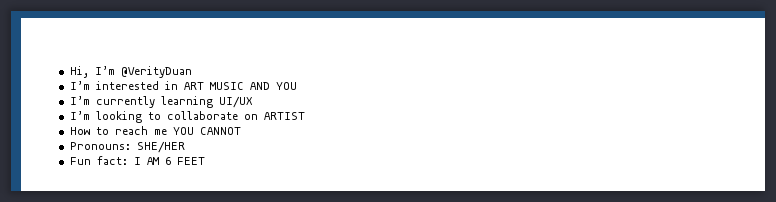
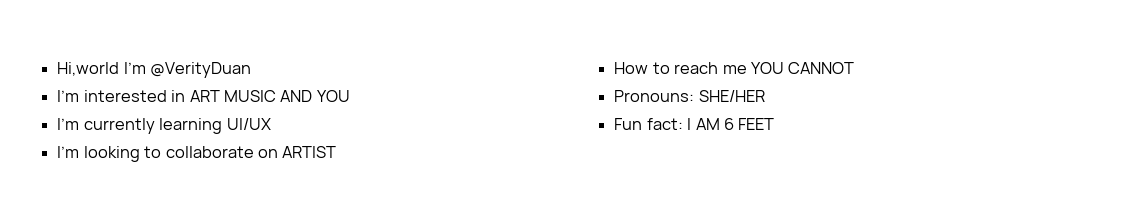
- Hi, I’m @VerityDuan
+ Hi,world I’m @VerityDuan

